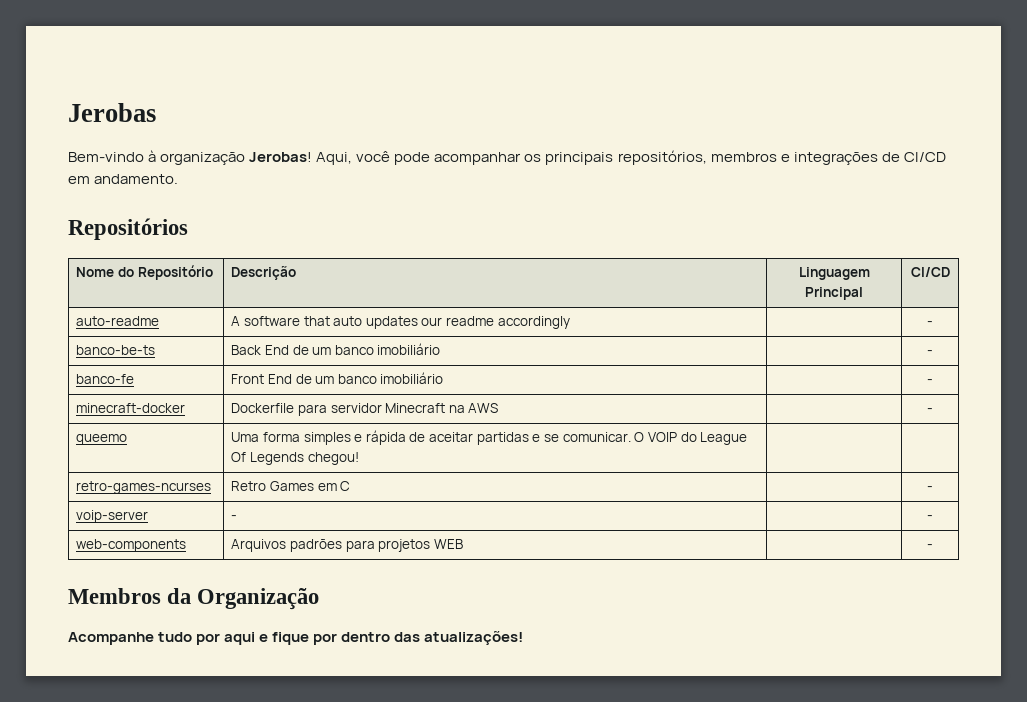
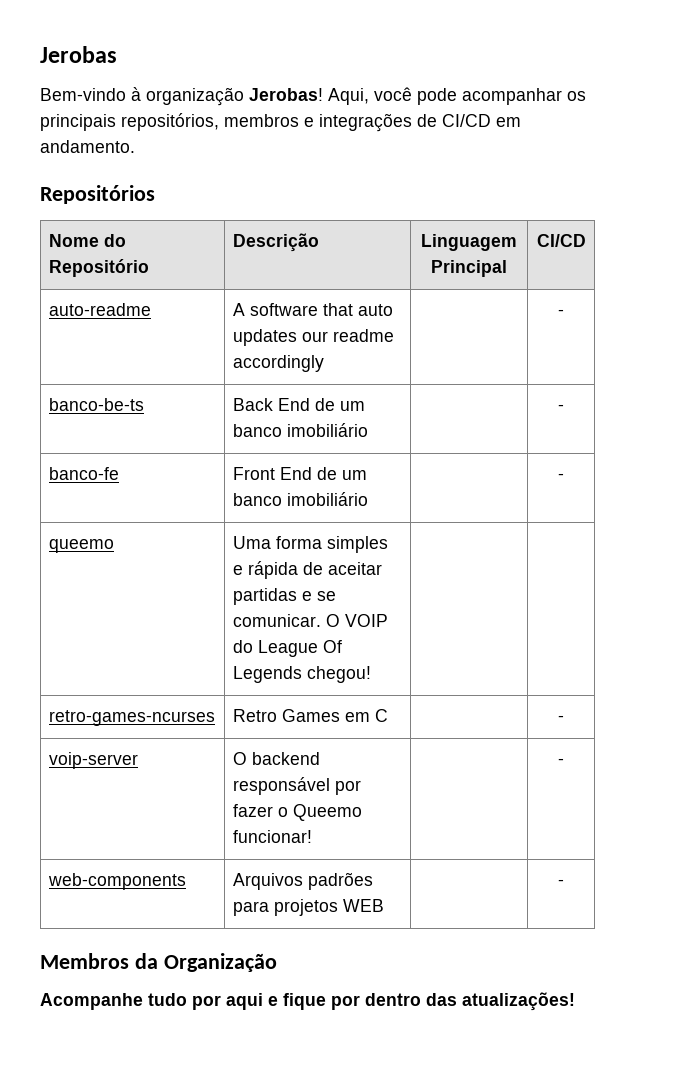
- minecraft-docker | Dockerfile para servidor Minecraft na AWS | | -
- voip-server | - | | -
+ voip-server | O backend responsável por fazer o Queemo funcionar! | | -

